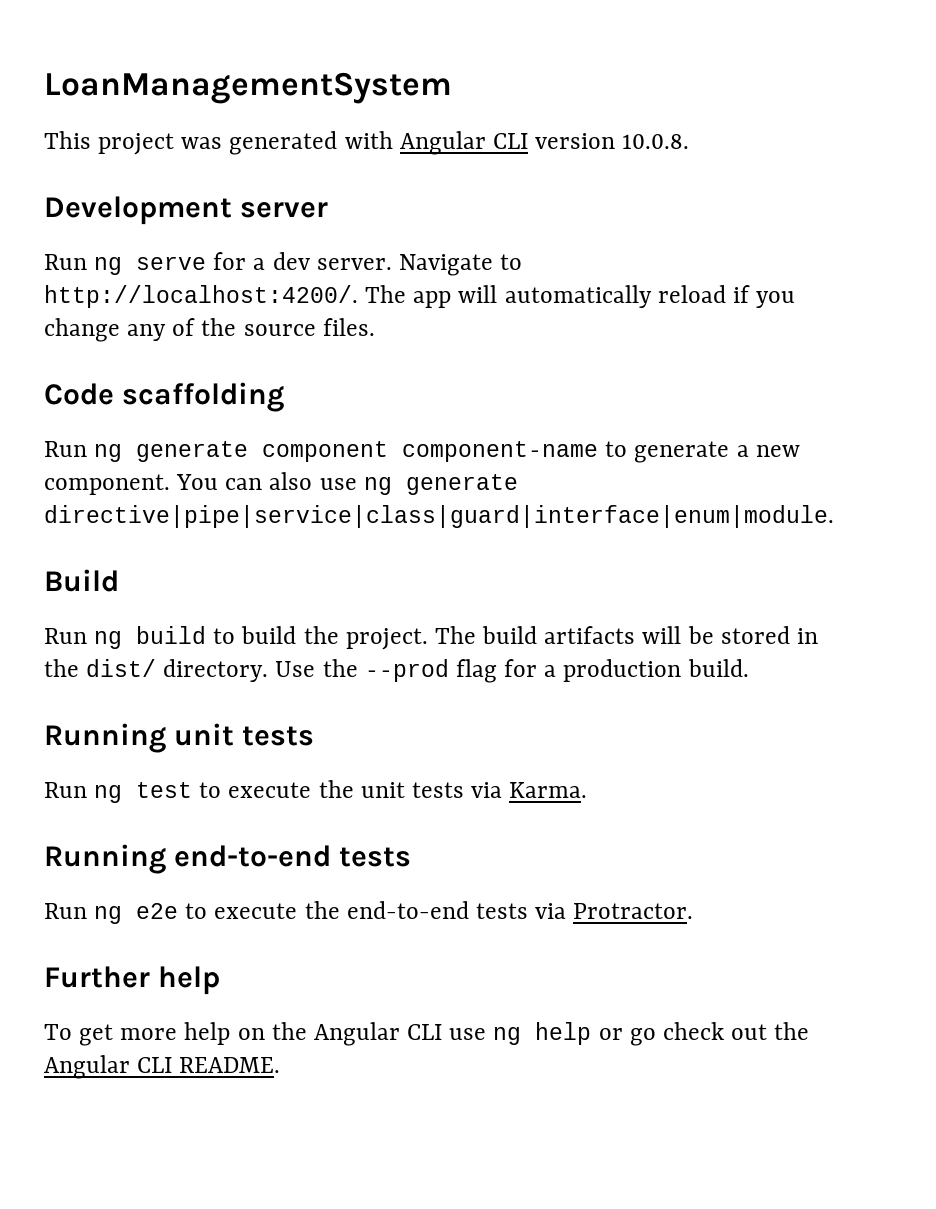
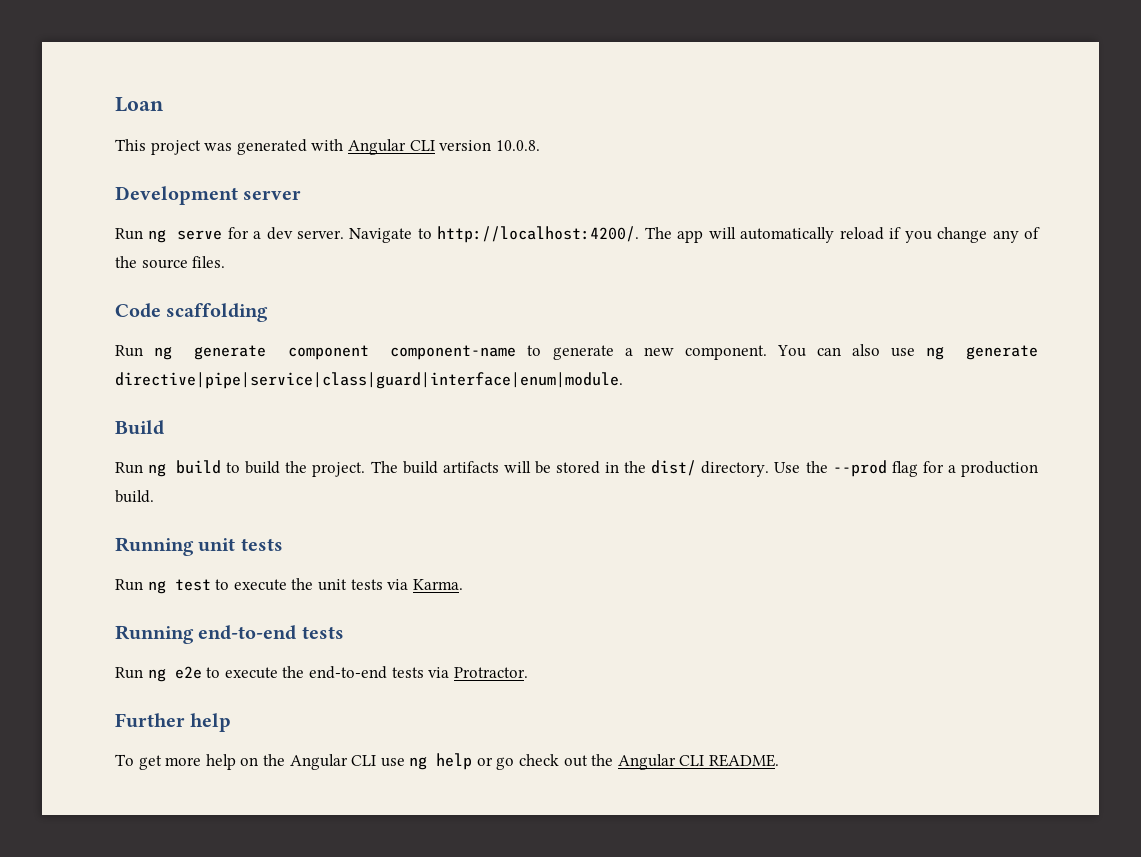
- LoanManagementSystem
+ Loan

